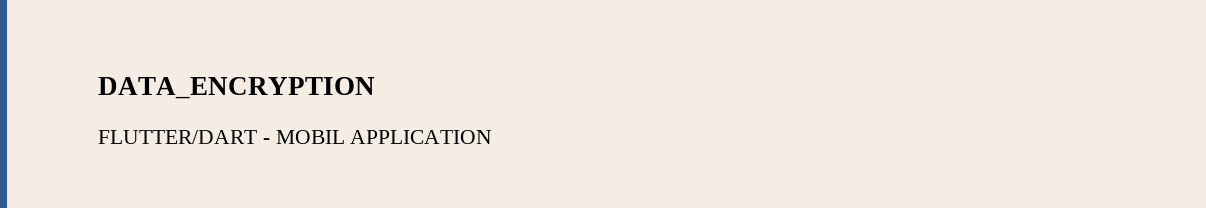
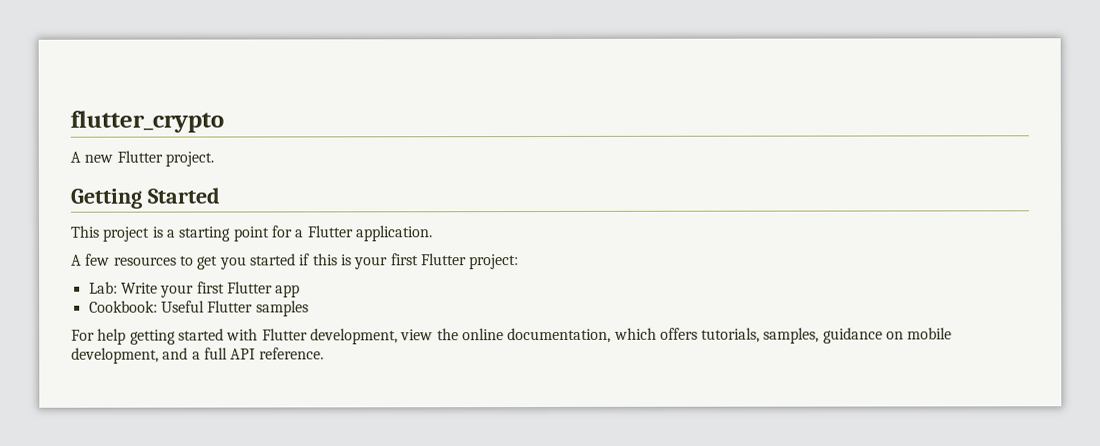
- DATA_ENCRYPTION
- FLUTTER/DART - MOBIL APPLICATION
+ flutter_crypto
+ A new Flutter project.
+ Getting Started
+ This project is a starting point for a Flutter application.
+ A few resources to get you started if this is your first Flutter project:
+ Lab: Write your first Flutter app
+ Cookbook: Useful Flutter samples
+ For help getting started with Flutter development, view the online documentation, which offers tutorials, samples, guidance on mobile development, and a full API reference.

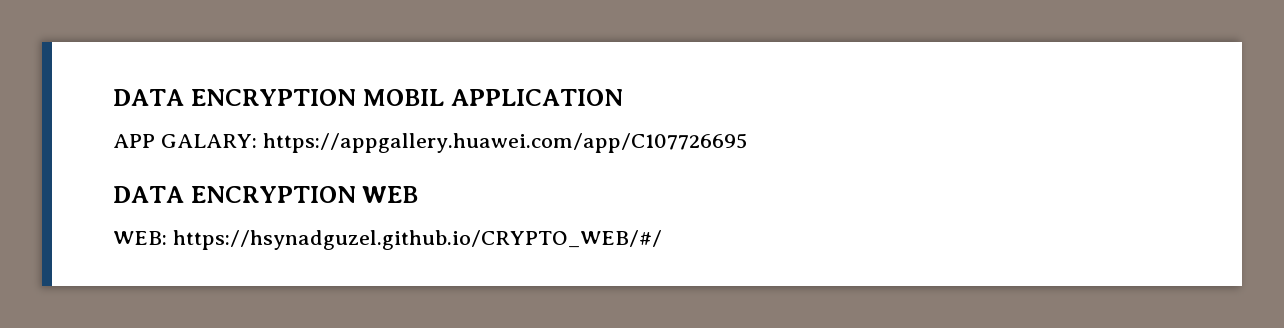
- flutter_crypto
- A new Flutter project.
- Getting Started
- This project is a starting point for a Flutter application.
- A few resources to get you started if this is your first Flutter project:
- Lab: Write your first Flutter app
- Cookbook: Useful Flutter samples
- For help getting started with Flutter development, view the online documentation, which offers tutorials, samples, guidance on mobile development, and a full API reference.
+ DATA ENCRYPTION MOBIL APPLICATION
+ APP GALARY: https://appgallery.huawei.com/app/C107726695
+ DATA ENCRYPTION WEB
+ WEB: https://hsynadguzel.github.io/CRYPTO_WEB/#/

